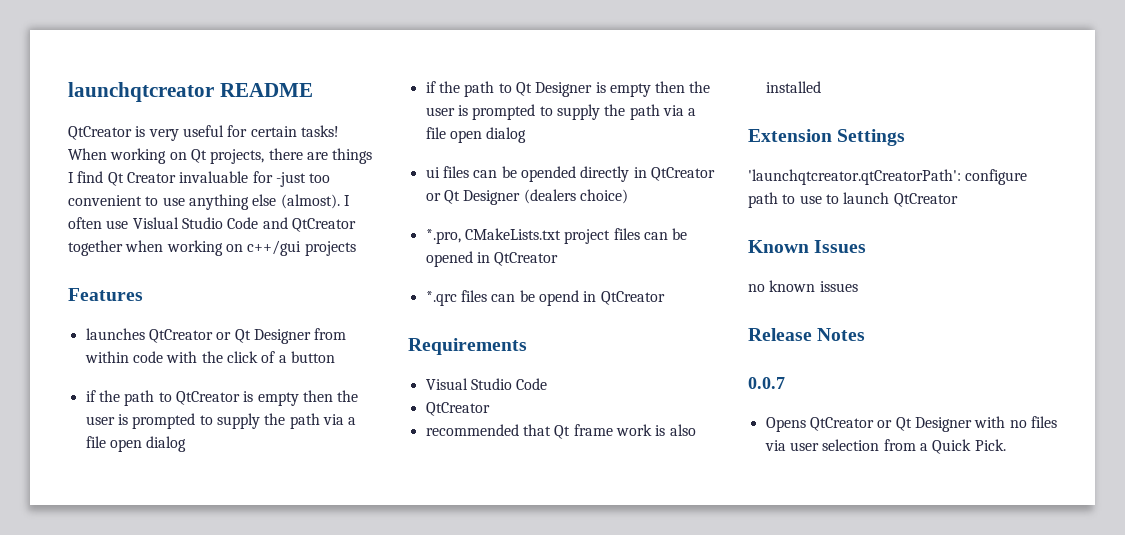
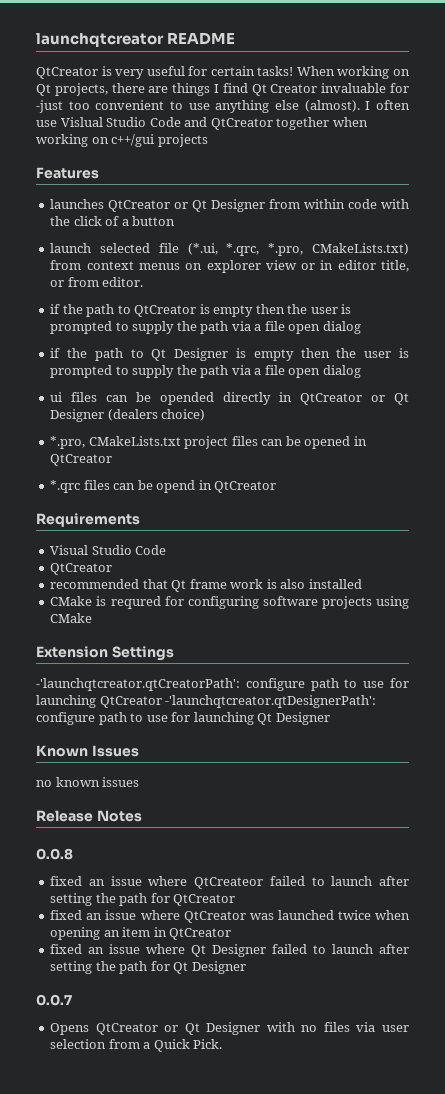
+ launch selected file (*.ui, *.qrc, *.pro, CMakeLists.txt) from context menus on explorer view or in editor title, or from editor.
+ CMake is requred for configuring software projects using CMake
- 'launchqtcreator.qtCreatorPath': configure path to use to launch QtCreator
+ -'launchqtcreator.qtCreatorPath': configure path to use for launching QtCreator -'launchqtcreator.qtDesignerPath': configure path to use for launching Qt Designer
+ 0.0.8
+ fixed an issue where QtCreateor failed to launch after setting the path for QtCreator
+ fixed an issue where QtCreator was launched twice when opening an item in QtCreator
+ fixed an issue where Qt Designer failed to launch after setting the path for Qt Designer

